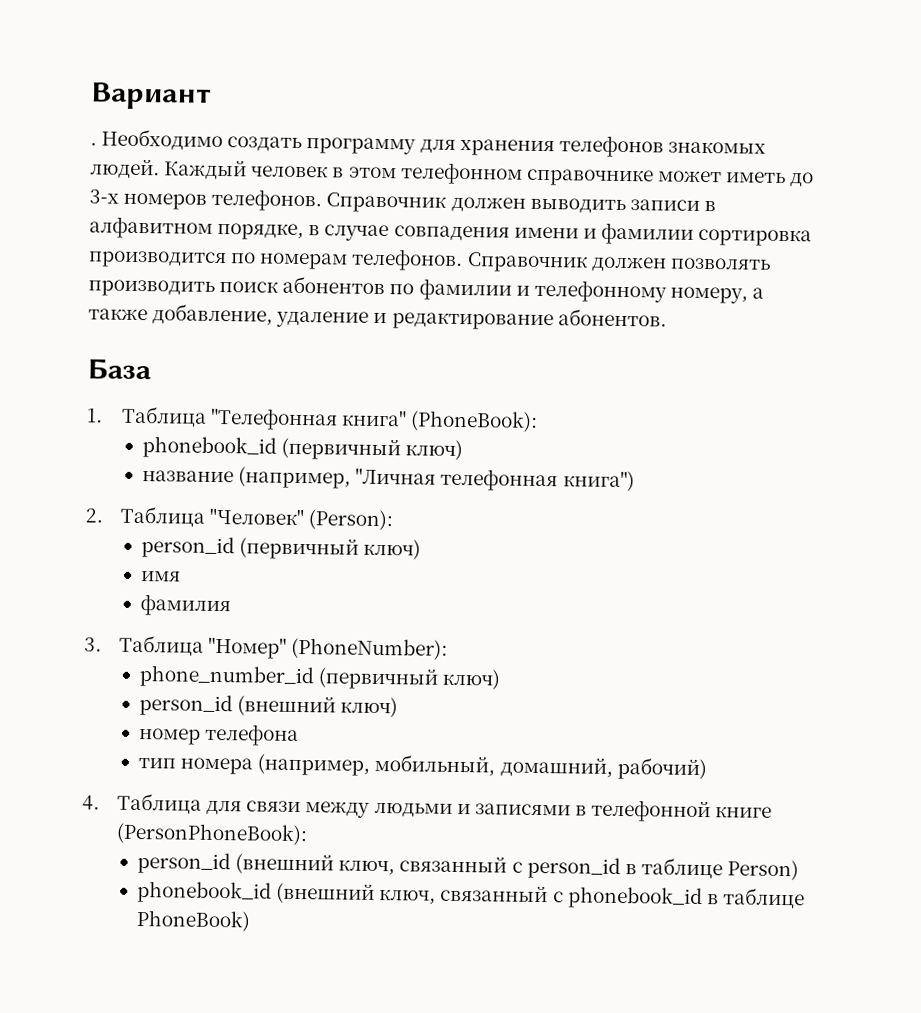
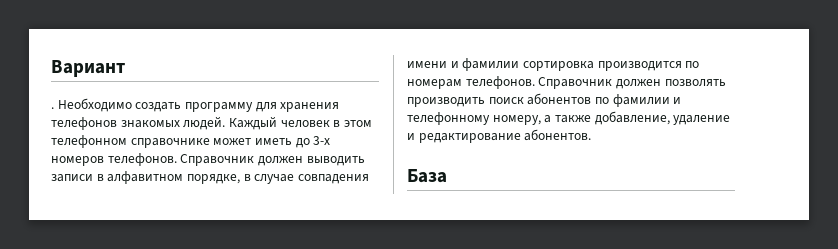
- 1. Таблица "Телефонная книга" (PhoneBook):
- phonebook_id (первичный ключ)
- название (например, "Личная телефонная книга")
- 2. Таблица "Человек" (Person):
- person_id (первичный ключ)
- имя
- фамилия
- 3. Таблица "Номер" (PhoneNumber):
- phone_number_id (первичный ключ)
- person_id (внешний ключ)
- номер телефона
- тип номера (например, мобильный, домашний, рабочий)
- 4. Таблица для связи между людьми и записями в телефонной книге (PersonPhoneBook):
- person_id (внешний ключ, связанный с person_id в таблице Person)
- phonebook_id (внешний ключ, связанный с phonebook_id в таблице PhoneBook)

